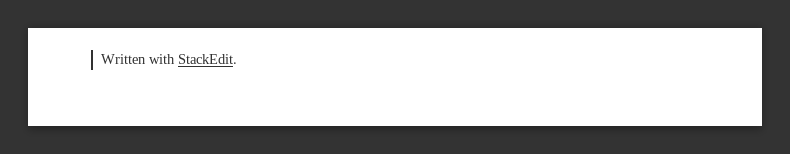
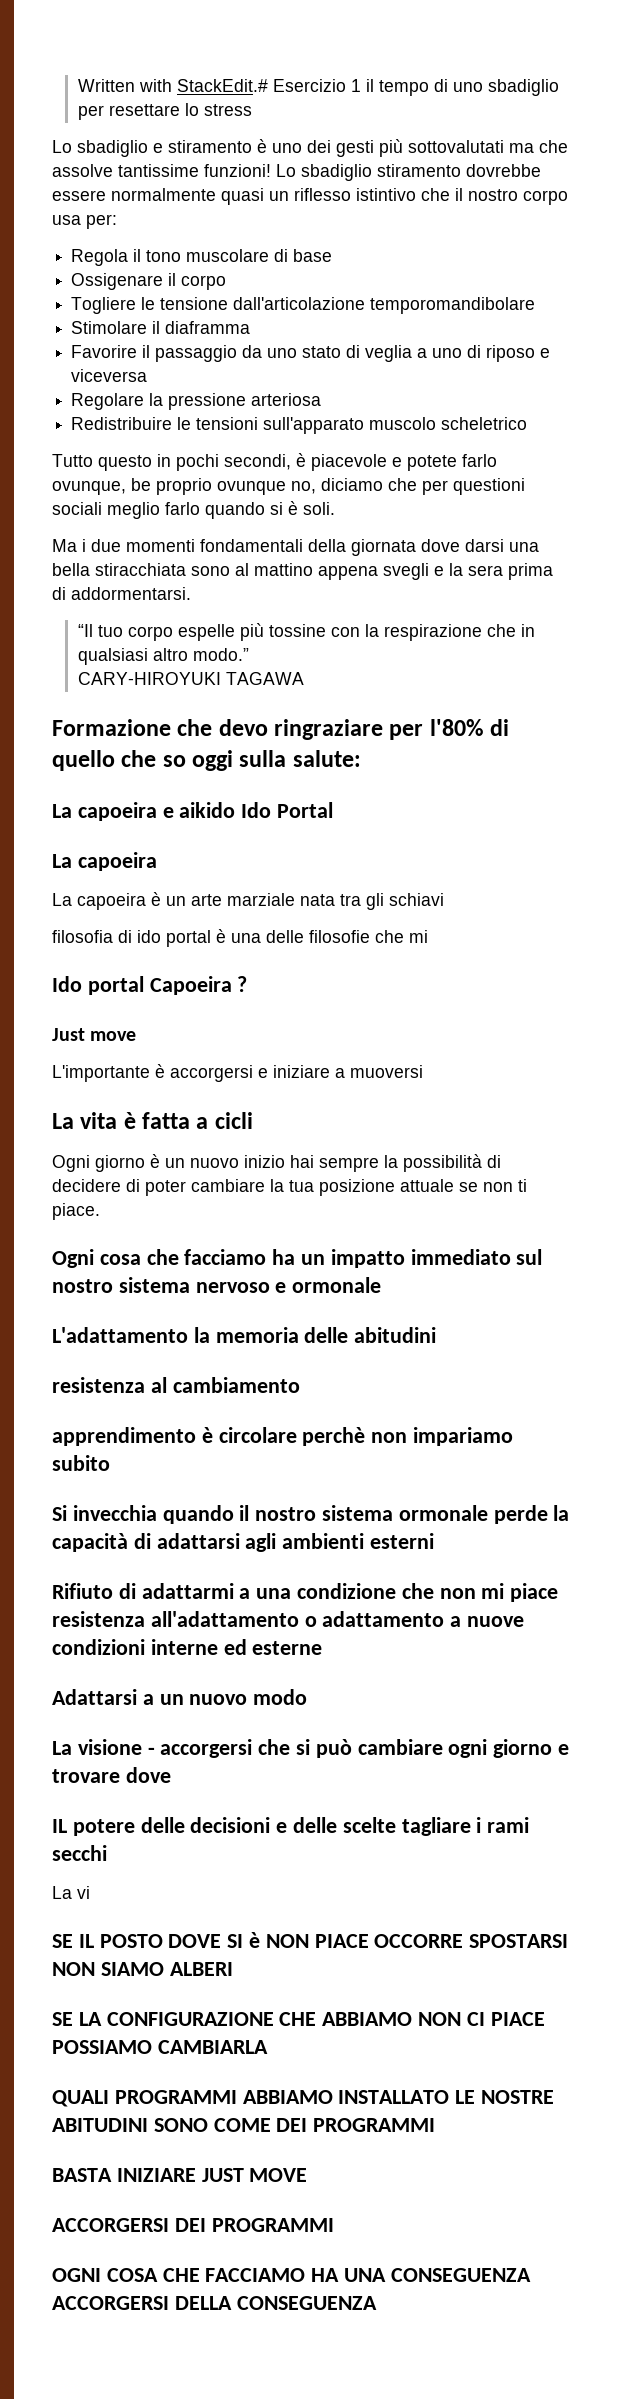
- Written with StackEdit.
+ Written with StackEdit.# Esercizio 1 il tempo di uno sbadiglio per resettare lo stress
+ Lo sbadiglio e stiramento è uno dei gesti più sottovalutati ma che assolve tantissime funzioni! Lo sbadiglio stiramento dovrebbe essere normalmente quasi un riflesso istintivo che il nostro corpo usa per:
+ Regola il tono muscolare di base
+ Ossigenare il corpo
+ Togliere le tensione dall'articolazione temporomandibolare
+ Stimolare il diaframma
+ Favorire il passaggio da uno stato di veglia a uno di riposo e viceversa
+ Regolare la pressione arteriosa
+ Redistribuire le tensioni sull'apparato muscolo scheletrico
+ Tutto questo in pochi secondi, è piacevole e potete farlo ovunque, be proprio ovunque no, diciamo che per questioni sociali meglio farlo quando si è soli.
+ Ma i due momenti fondamentali della giornata dove darsi una bella stiracchiata sono al mattino appena svegli e la sera prima di addormentarsi.
+ “Il tuo corpo espelle più tossine con la respirazione che in qualsiasi altro modo.”
+ CARY-HIROYUKI TAGAWA
+ Formazione che devo ringraziare per l'80% di quello che so oggi sulla salute:
+ La capoeira e aikido Ido Portal
+ La capoeira
+ La capoeira è un arte marziale nata tra gli schiavi
+ filosofia di ido portal è una delle filosofie che mi
+ Ido portal Capoeira ?
+ Just move
+ L'importante è accorgersi e iniziare a muoversi
+ La vita è fatta a cicli
+ Ogni giorno è un nuovo inizio hai sempre la possibilità di decidere di poter cambiare la tua posizione attuale se non ti piace.
+ Ogni cosa che facciamo ha un impatto immediato sul nostro sistema nervoso e ormonale
+ L'adattamento la memoria delle abitudini
+ resistenza al cambiamento
+ apprendimento è circolare perchè non impariamo subito
+ Si invecchia quando il nostro sistema ormonale perde la capacità di adattarsi agli ambienti esterni
+ Rifiuto di adattarmi a una condizione che non mi piace resistenza all'adattamento o adattamento a nuove condizioni interne ed esterne
+ Adattarsi a un nuovo modo
+ La visione - accorgersi che si può cambiare ogni giorno e trovare dove
+ IL potere delle decisioni e delle scelte tagliare i rami secchi
+ La vi
+ SE IL POSTO DOVE SI è NON PIACE OCCORRE SPOSTARSI NON SIAMO ALBERI
+ SE LA CONFIGURAZIONE CHE ABBIAMO NON CI PIACE POSSIAMO CAMBIARLA
+ QUALI PROGRAMMI ABBIAMO INSTALLATO LE NOSTRE ABITUDINI SONO COME DEI PROGRAMMI
+ BASTA INIZIARE JUST MOVE
+ ACCORGERSI DEI PROGRAMMI
+ OGNI COSA CHE FACCIAMO HA UNA CONSEGUENZA ACCORGERSI DELLA CONSEGUENZA

